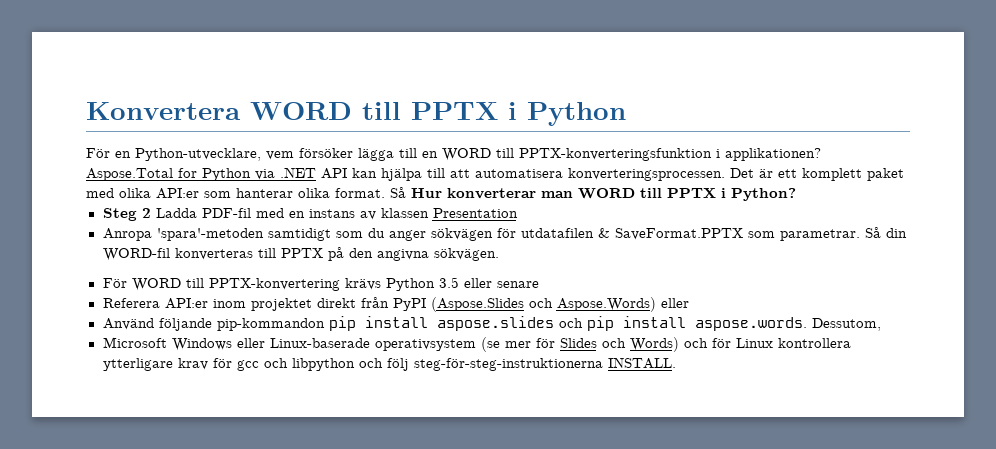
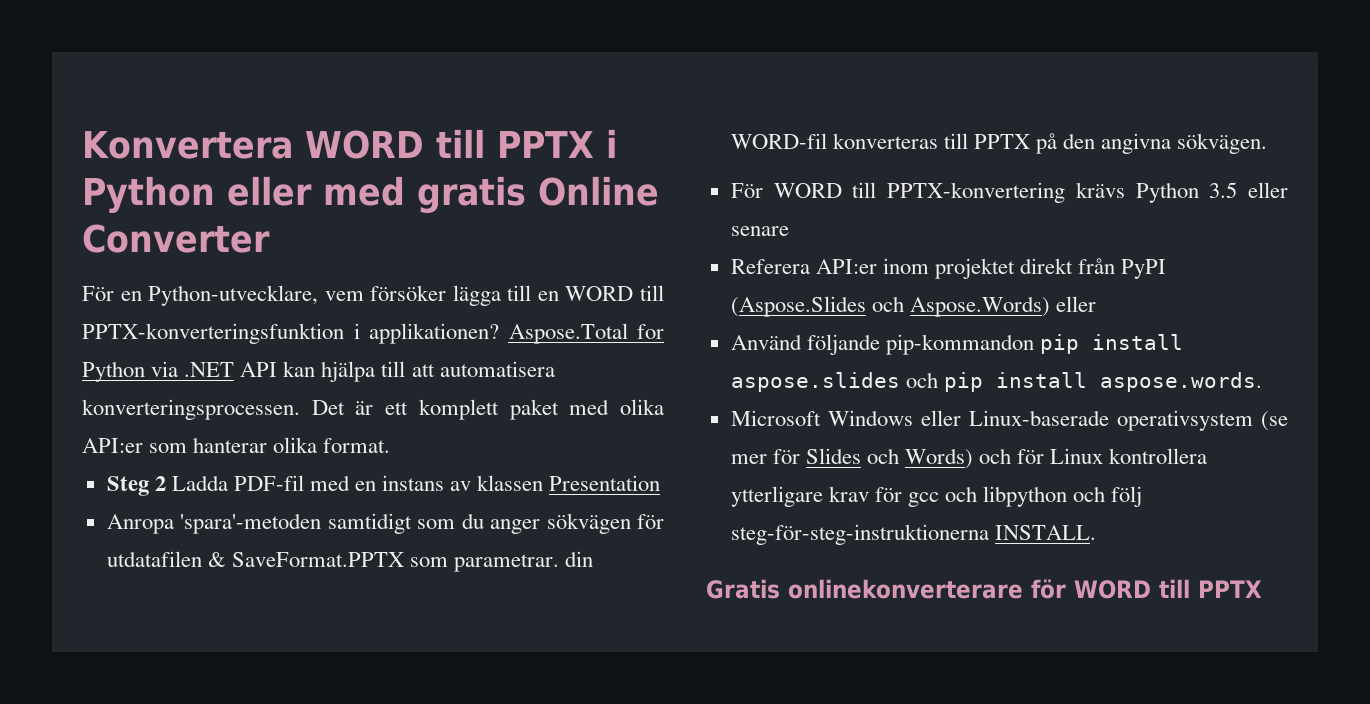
- Konvertera WORD till PPTX i Python
+ Konvertera WORD till PPTX i Python eller med gratis Online Converter
- Så Hur konverterar man WORD till PPTX i Python?
- Anropa 'spara'-metoden samtidigt som du anger sökvägen för utdatafilen & SaveFormat.PPTX som parametrar. Så din WORD-fil konverteras till PPTX på den angivna sökvägen.
+ Anropa 'spara'-metoden samtidigt som du anger sökvägen för utdatafilen & SaveFormat.PPTX som parametrar. din WORD-fil konverteras till PPTX på den angivna sökvägen.
- Använd följande pip-kommandon pip install aspose.slides och pip install aspose.words. Dessutom,
+ Använd följande pip-kommandon pip install aspose.slides och pip install aspose.words.
+ Gratis onlinekonverterare för WORD till PPTX

